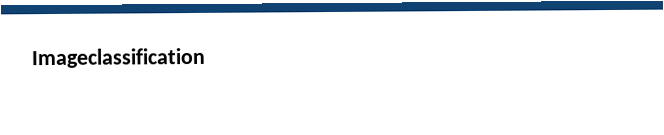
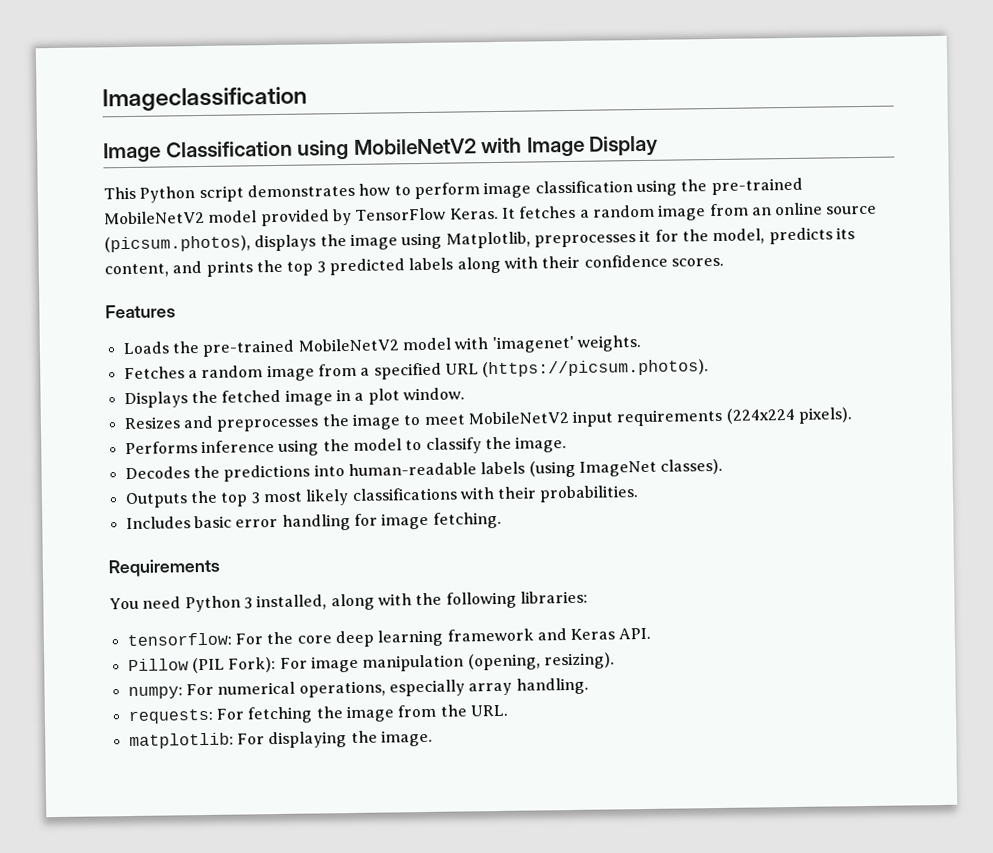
+ Image Classification using MobileNetV2 with Image Display
+ This Python script demonstrates how to perform image classification using the pre-trained MobileNetV2 model provided by TensorFlow Keras. It fetches a random image from an online source (picsum.photos), displays the image using Matplotlib, preprocesses it for the model, predicts its content, and prints the top 3 predicted labels along with their confidence scores.
+ Features
+ Loads the pre-trained MobileNetV2 model with 'imagenet' weights.
+ Fetches a random image from a specified URL (https://picsum.photos).
+ Displays the fetched image in a plot window.
+ Resizes and preprocesses the image to meet MobileNetV2 input requirements (224x224 pixels).
+ Performs inference using the model to classify the image.
+ Decodes the predictions into human-readable labels (using ImageNet classes).
+ Outputs the top 3 most likely classifications with their probabilities.
+ Includes basic error handling for image fetching.
+ Requirements
+ You need Python 3 installed, along with the following libraries:
+ tensorflow: For the core deep learning framework and Keras API.
+ Pillow (PIL Fork): For image manipulation (opening, resizing).
+ numpy: For numerical operations, especially array handling.
+ requests: For fetching the image from the URL.
+ matplotlib: For displaying the image.

